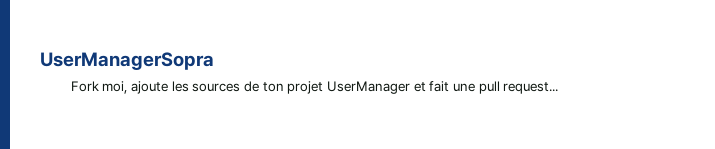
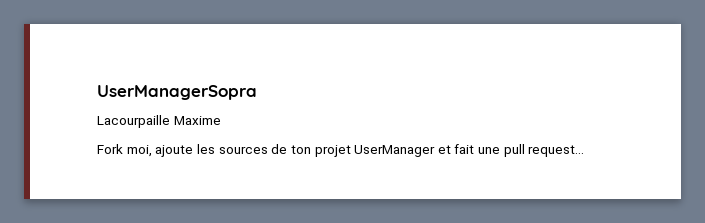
+ Lacourpaille Maxime

